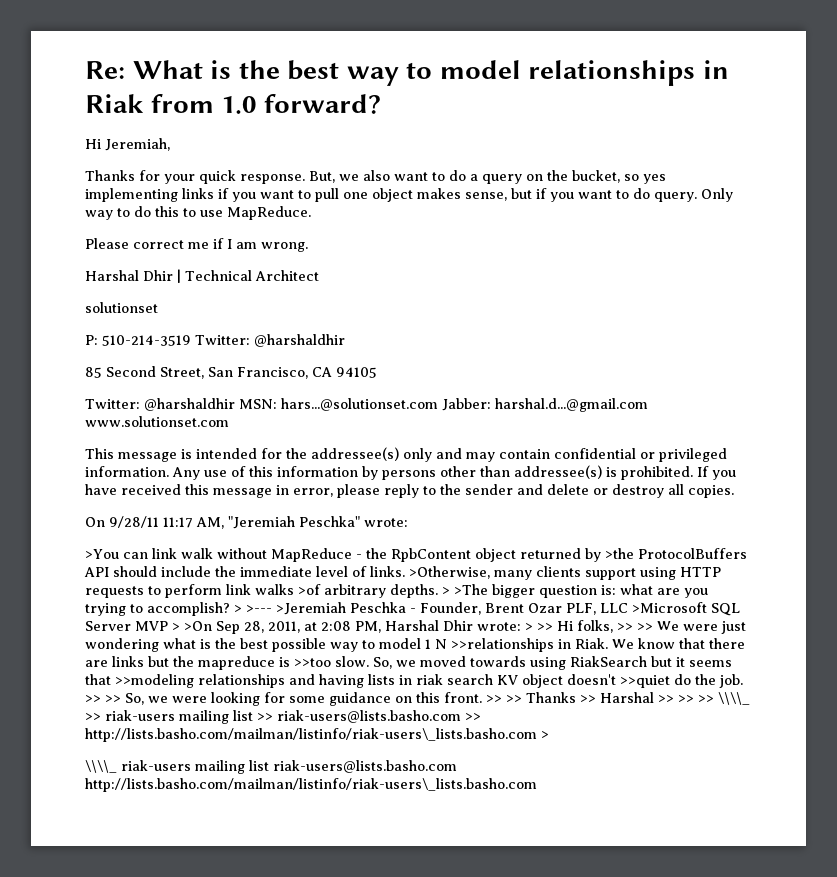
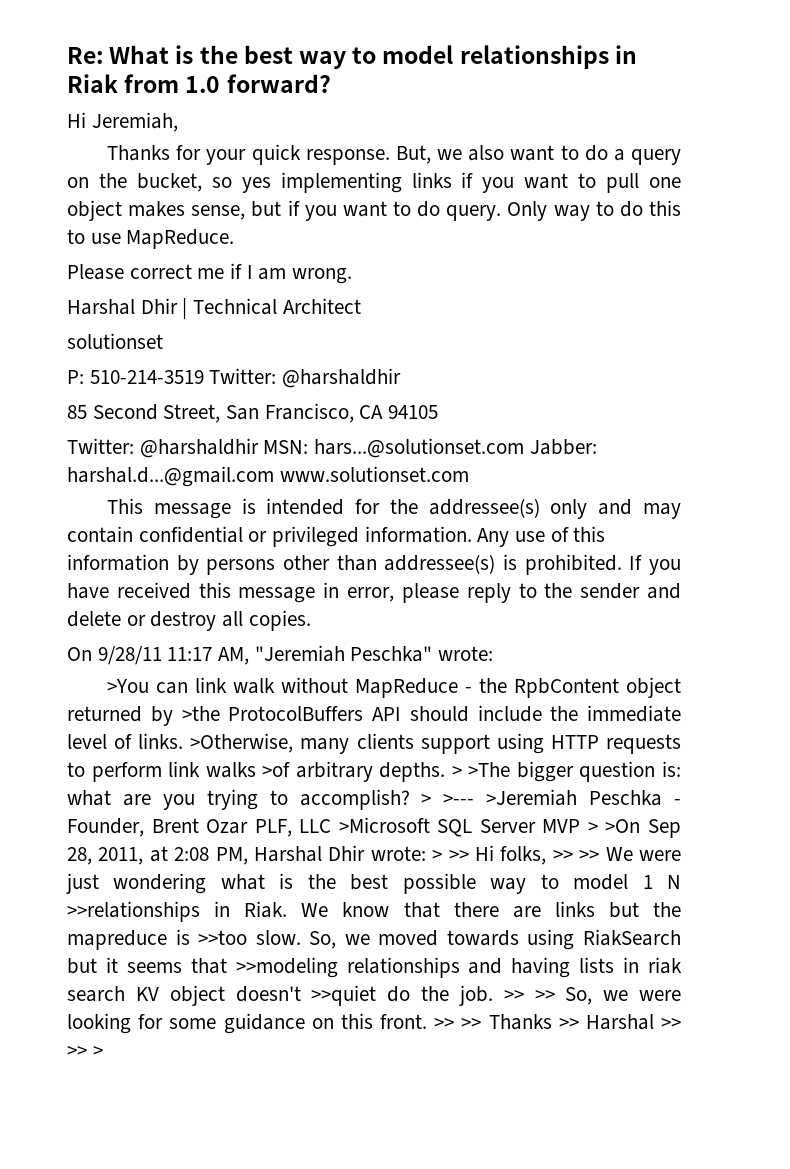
- >> >> Thanks >> Harshal >> >> >> \\\\_ >> riak-users mailing list >> riak-users@lists.basho.com >> http://lists.basho.com/mailman/listinfo/riak-users\_lists.basho.com >
- \\\\_ riak-users mailing list riak-users@lists.basho.com http://lists.basho.com/mailman/listinfo/riak-users\_lists.basho.com
+ >> >> Thanks >> Harshal >> >> >

